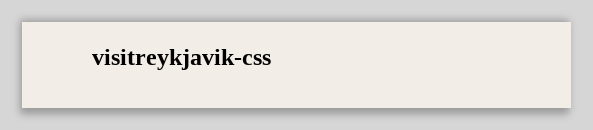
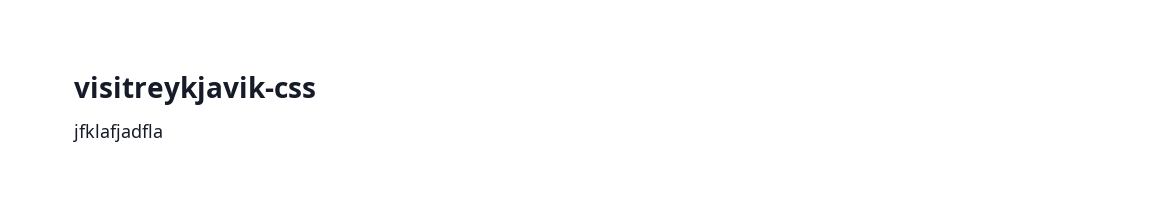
+ jfklafjadfla

